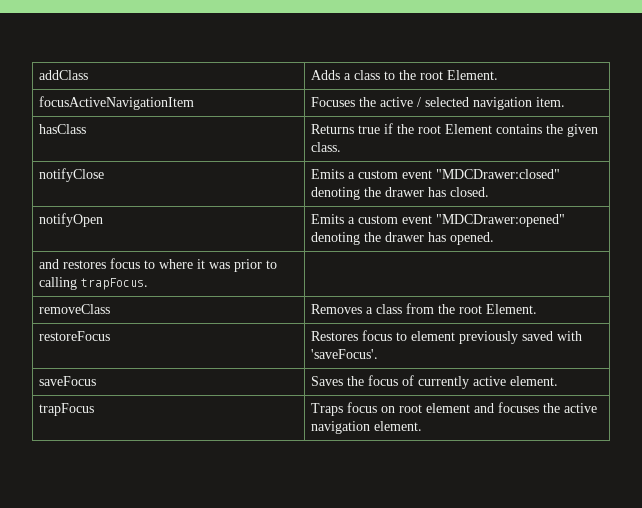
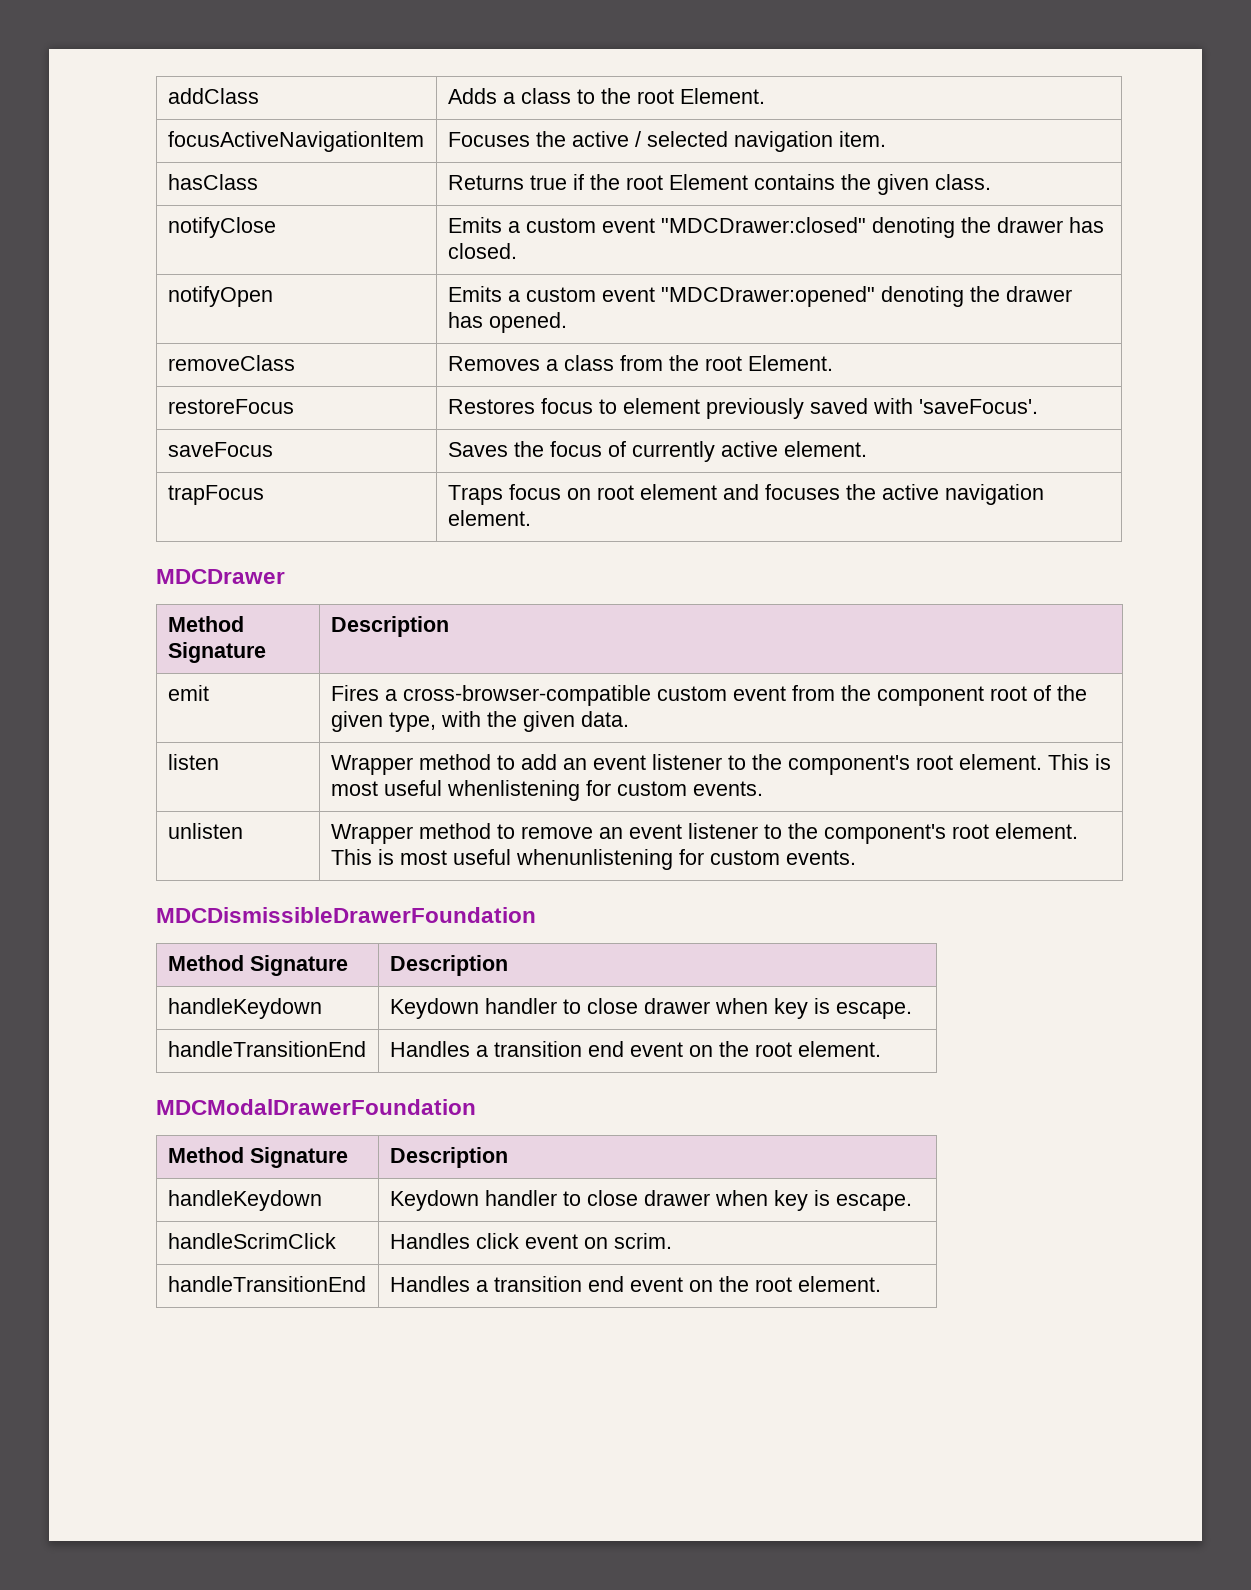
- and restores focus to where it was prior to calling trapFocus. |
+ MDCDrawer
+ Method Signature | Description
+ emit | Fires a cross-browser-compatible custom event from the component root of the given type, with the given data.
+ listen | Wrapper method to add an event listener to the component's root element. This is most useful whenlistening for custom events.
+ unlisten | Wrapper method to remove an event listener to the component's root element. This is most useful whenunlistening for custom events.
+ MDCDismissibleDrawerFoundation
+ Method Signature | Description
+ handleKeydown | Keydown handler to close drawer when key is escape.
+ handleTransitionEnd | Handles a transition end event on the root element.
+ MDCModalDrawerFoundation
+ Method Signature | Description
+ handleKeydown | Keydown handler to close drawer when key is escape.
+ handleScrimClick | Handles click event on scrim.
+ handleTransitionEnd | Handles a transition end event on the root element.

